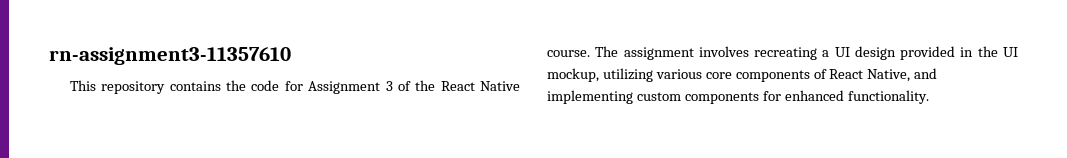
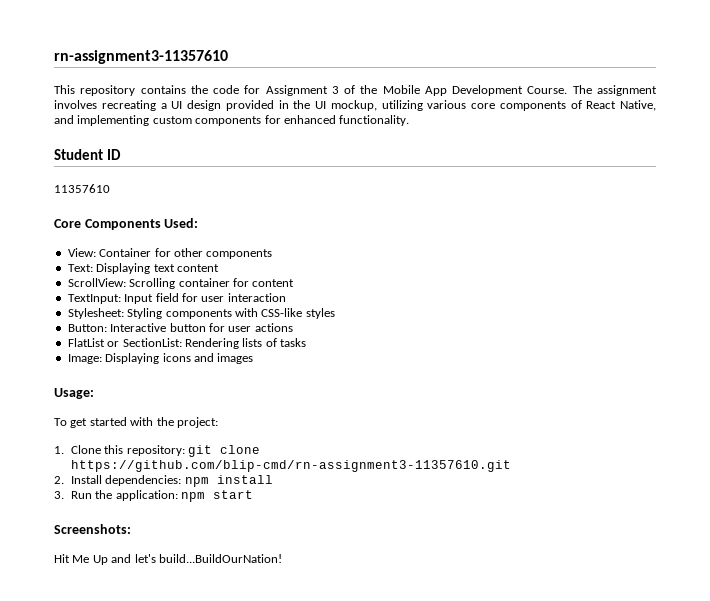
- This repository contains the code for Assignment 3 of the React Native course.
+ This repository contains the code for Assignment 3 of the Mobile App Development Course.
+ Student ID
+ 11357610
+ Core Components Used:
+ View: Container for other components
+ Text: Displaying text content
+ ScrollView: Scrolling container for content
+ TextInput: Input field for user interaction
+ Stylesheet: Styling components with CSS-like styles
+ Button: Interactive button for user actions
+ FlatList or SectionList: Rendering lists of tasks
+ Image: Displaying icons and images
+ Usage:
+ To get started with the project:
+ 1. Clone this repository: git clone https://github.com/blip-cmd/rn-assignment3-11357610.git
+ 2. Install dependencies: npm install
+ 3. Run the application: npm start
+ Screenshots:
+ Hit Me Up and let's build...BuildOurNation!

